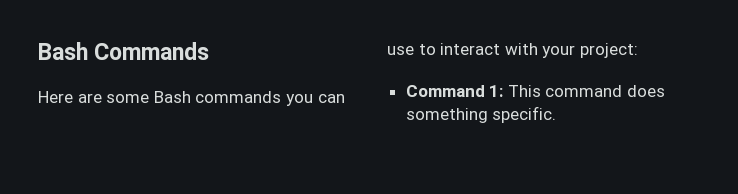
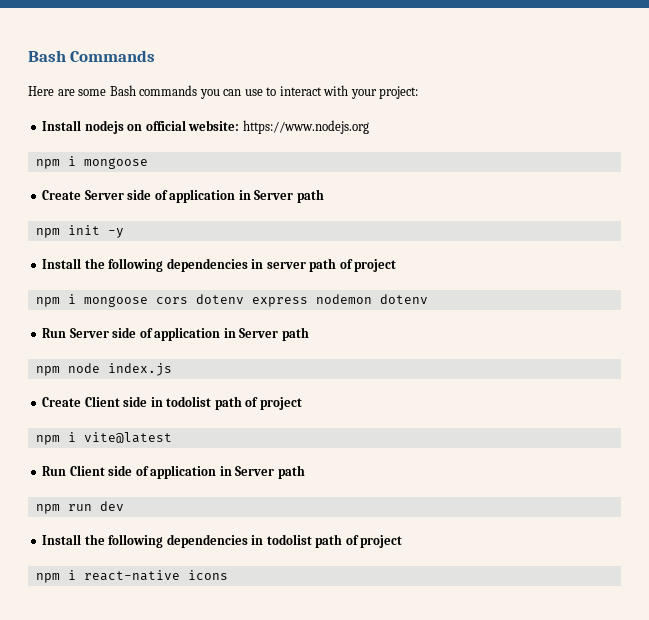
- Command 1: This command does something specific.
+ Install nodejs on official website: https://www.nodejs.org
+ npm i mongoose
+ Create Server side of application in Server path
+ npm init -y
+ Install the following dependencies in server path of project
+ npm i mongoose cors dotenv express nodemon dotenv
+ Run Server side of application in Server path
+ npm node index.js
+ Create Client side in todolist path of project
+ npm i vite@latest
+ Run Client side of application in Server path
+ npm run dev
+ Install the following dependencies in todolist path of project
+ npm i react-native icons

